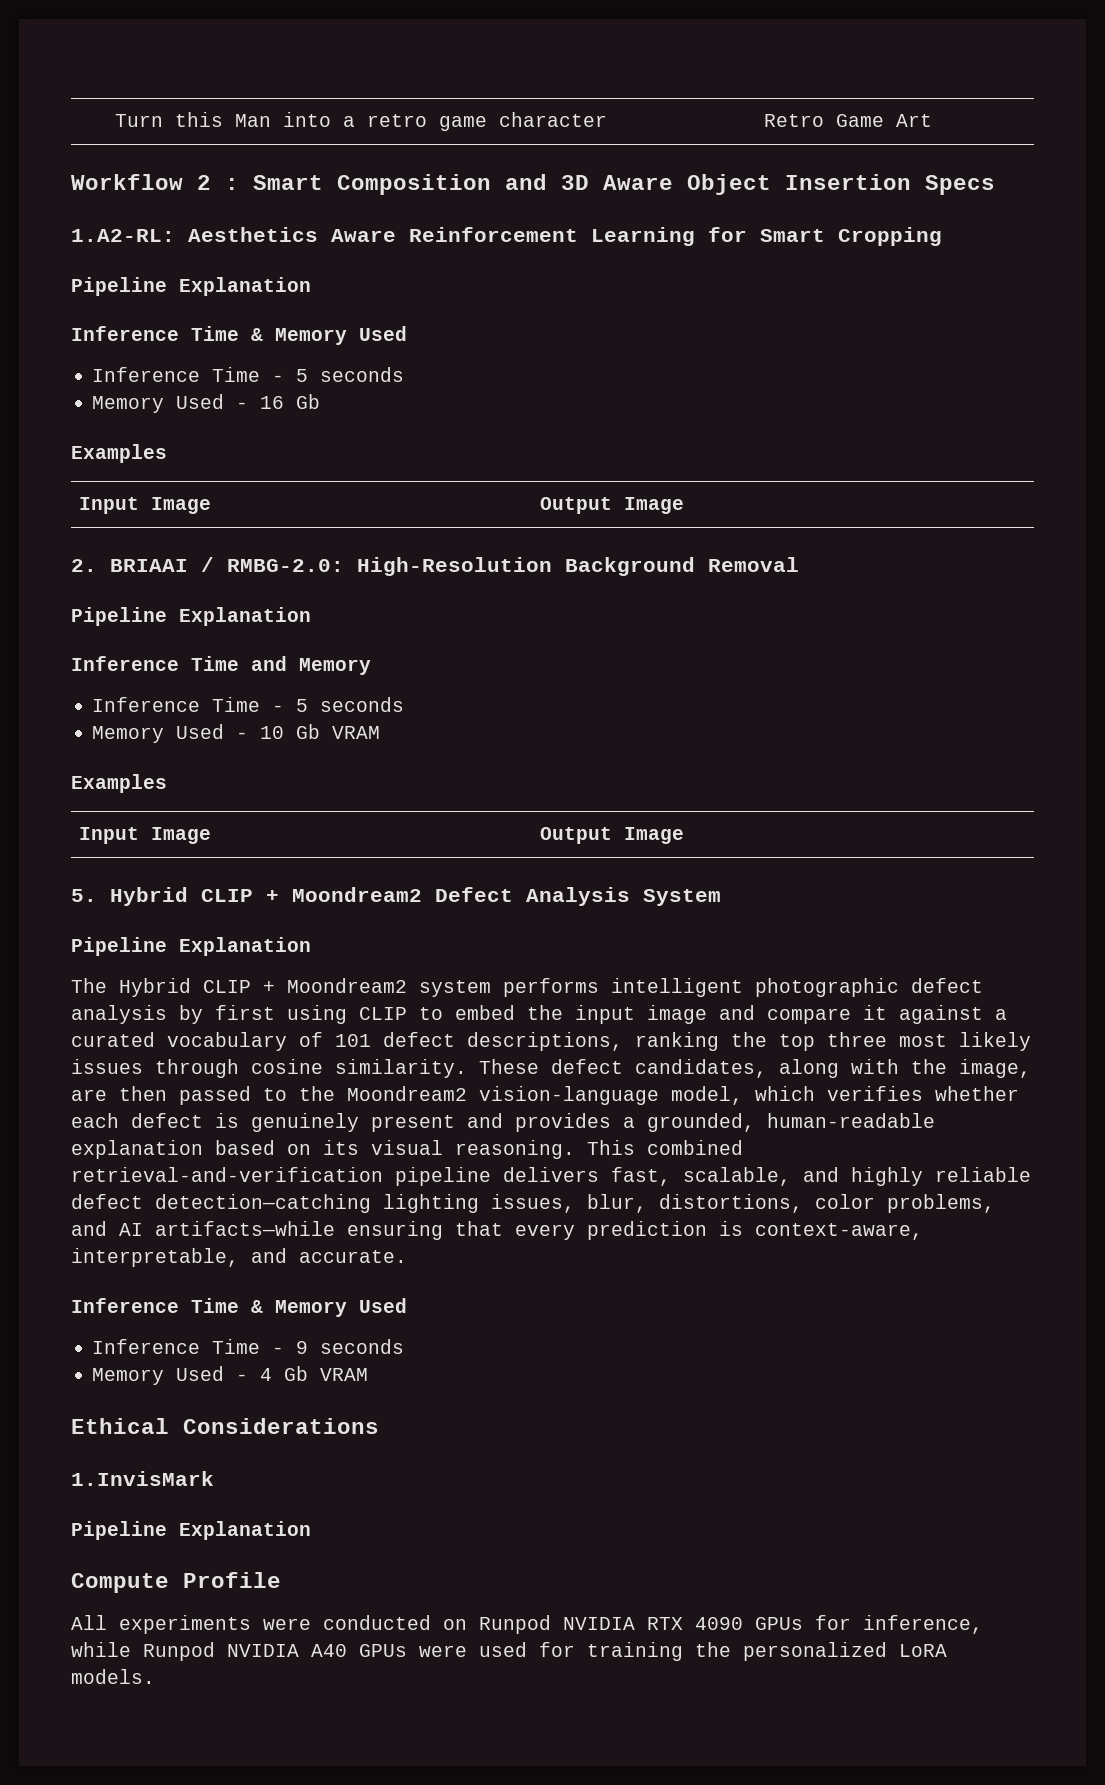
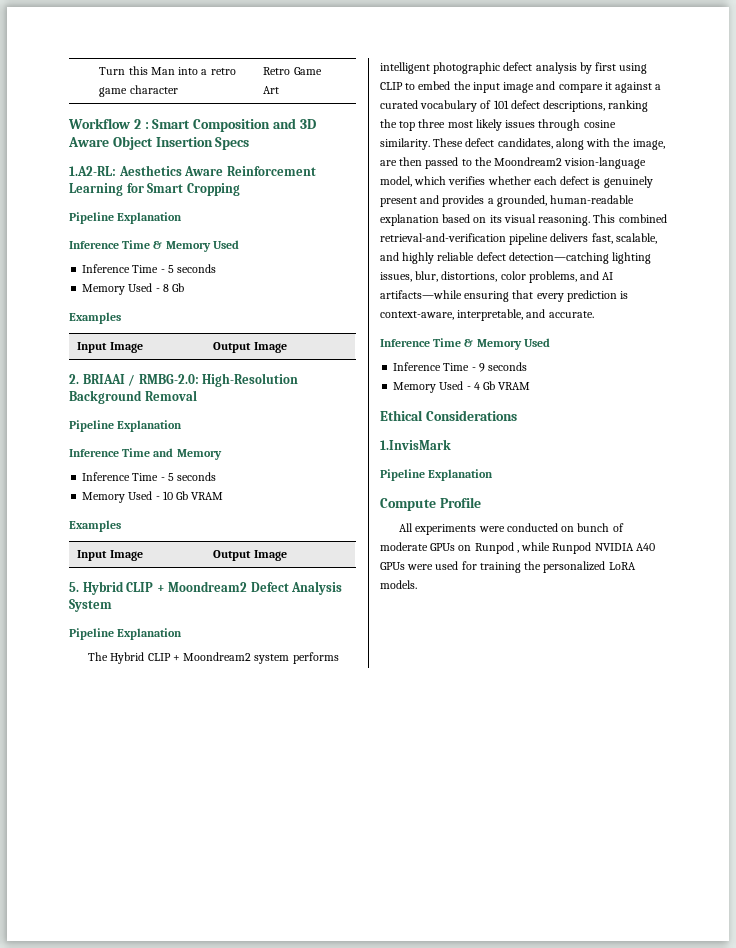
- Memory Used - 16 Gb
+ Memory Used - 8 Gb
- All experiments were conducted on Runpod NVIDIA RTX 4090 GPUs for inference, while Runpod NVIDIA A40 GPUs were used for training the personalized LoRA models.
+ All experiments were conducted on bunch of moderate GPUs on Runpod , while Runpod NVIDIA A40 GPUs were used for training the personalized LoRA models.

